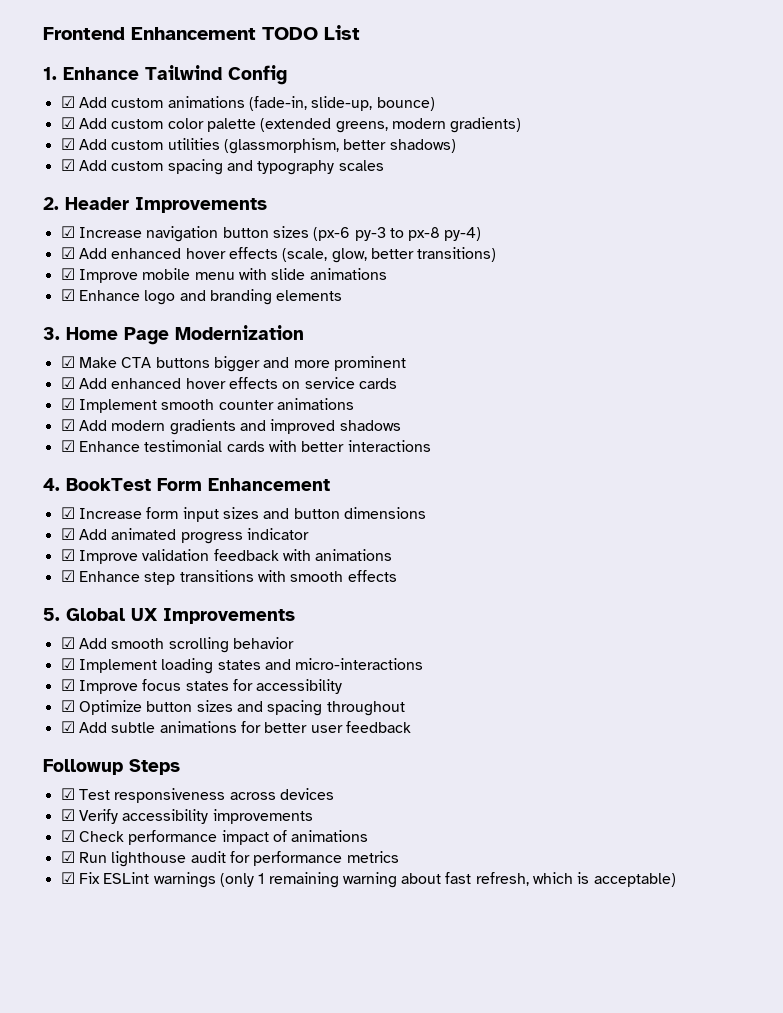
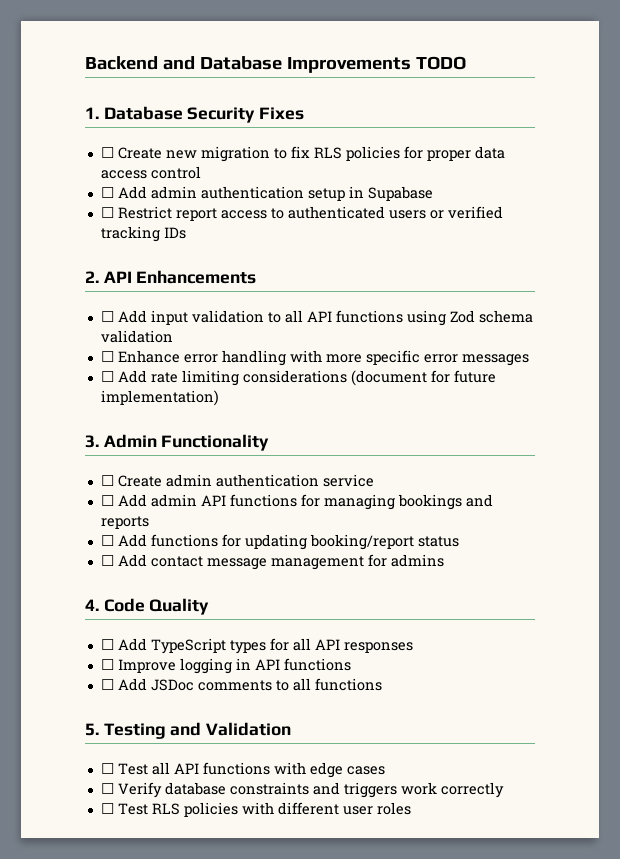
- Frontend Enhancement TODO List
+ Backend and Database Improvements TODO
- 1. Enhance Tailwind Config
- ☑ Add custom animations (fade-in, slide-up, bounce)
- ☑ Add custom color palette (extended greens, modern gradients)
- ☑ Add custom utilities (glassmorphism, better shadows)
- ☑ Add custom spacing and typography scales
- 2. Header Improvements
- ☑ Increase navigation button sizes (px-6 py-3 to px-8 py-4)
- ☑ Add enhanced hover effects (scale, glow, better transitions)
- ☑ Improve mobile menu with slide animations
- ☑ Enhance logo and branding elements
- 3. Home Page Modernization
- ☑ Make CTA buttons bigger and more prominent
- ☑ Add enhanced hover effects on service cards
- ☑ Implement smooth counter animations
- ☑ Add modern gradients and improved shadows
- ☑ Enhance testimonial cards with better interactions
- 4. BookTest Form Enhancement
- ☑ Increase form input sizes and button dimensions
- ☑ Add animated progress indicator
- ☑ Improve validation feedback with animations
- ☑ Enhance step transitions with smooth effects
- 5. Global UX Improvements
- ☑ Add smooth scrolling behavior
- ☑ Implement loading states and micro-interactions
- ☑ Improve focus states for accessibility
- ☑ Optimize button sizes and spacing throughout
- ☑ Add subtle animations for better user feedback
- Followup Steps
- ☑ Test responsiveness across devices
- ☑ Verify accessibility improvements
- ☑ Check performance impact of animations
- ☑ Run lighthouse audit for performance metrics
- ☑ Fix ESLint warnings (only 1 remaining warning about fast refresh, which is acceptable)
+ 1. Database Security Fixes
+ ☐ Create new migration to fix RLS policies for proper data access control
+ ☐ Add admin authentication setup in Supabase
+ ☐ Restrict report access to authenticated users or verified tracking IDs
+ 2. API Enhancements
+ ☐ Add input validation to all API functions using Zod schema validation
+ ☐ Enhance error handling with more specific error messages
+ ☐ Add rate limiting considerations (document for future implementation)
+ 3. Admin Functionality
+ ☐ Create admin authentication service
+ ☐ Add admin API functions for managing bookings and reports
+ ☐ Add functions for updating booking/report status
+ ☐ Add contact message management for admins
+ 4. Code Quality
+ ☐ Add TypeScript types for all API responses
+ ☐ Improve logging in API functions
+ ☐ Add JSDoc comments to all functions
+ 5. Testing and Validation
+ ☐ Test all API functions with edge cases
+ ☐ Verify database constraints and triggers work correctly
+ ☐ Test RLS policies with different user roles

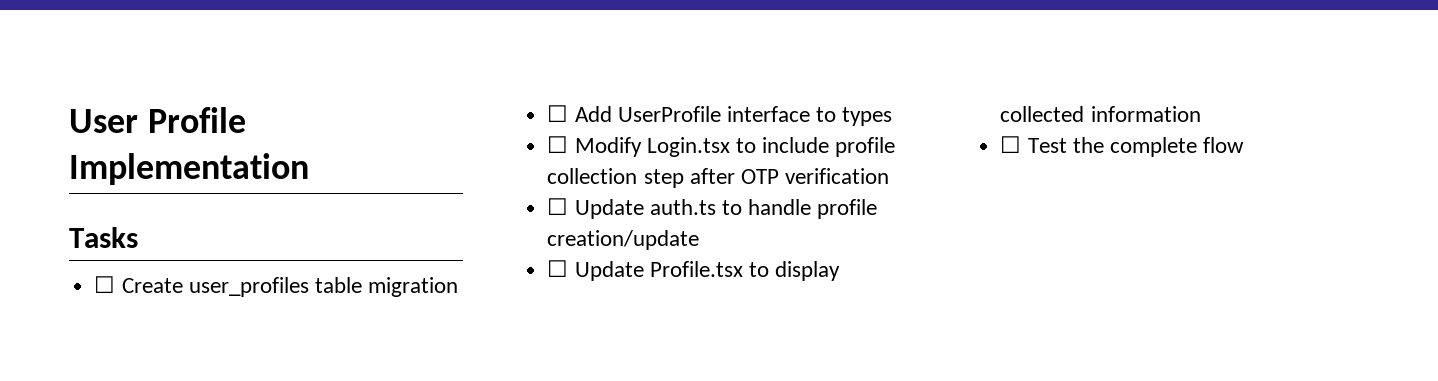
- Backend and Database Improvements TODO
- 1. Database Security Fixes
- ☐ Create new migration to fix RLS policies for proper data access control
- ☐ Add admin authentication setup in Supabase
- ☐ Restrict report access to authenticated users or verified tracking IDs
- 2. API Enhancements
- ☐ Add input validation to all API functions using Zod schema validation
- ☐ Enhance error handling with more specific error messages
- ☐ Add rate limiting considerations (document for future implementation)
- 3. Admin Functionality
- ☐ Create admin authentication service
- ☐ Add admin API functions for managing bookings and reports
- ☐ Add functions for updating booking/report status
- ☐ Add contact message management for admins
- 4. Code Quality
- ☐ Add TypeScript types for all API responses
- ☐ Improve logging in API functions
- ☐ Add JSDoc comments to all functions
- 5. Testing and Validation
- ☐ Test all API functions with edge cases
- ☐ Verify database constraints and triggers work correctly
- ☐ Test RLS policies with different user roles
+ User Profile Implementation
+ Tasks
+ ☐ Create user_profiles table migration
+ ☐ Add UserProfile interface to types
+ ☐ Modify Login.tsx to include profile collection step after OTP verification
+ ☐ Update auth.ts to handle profile creation/update
+ ☐ Update Profile.tsx to display collected information
+ ☐ Test the complete flow

